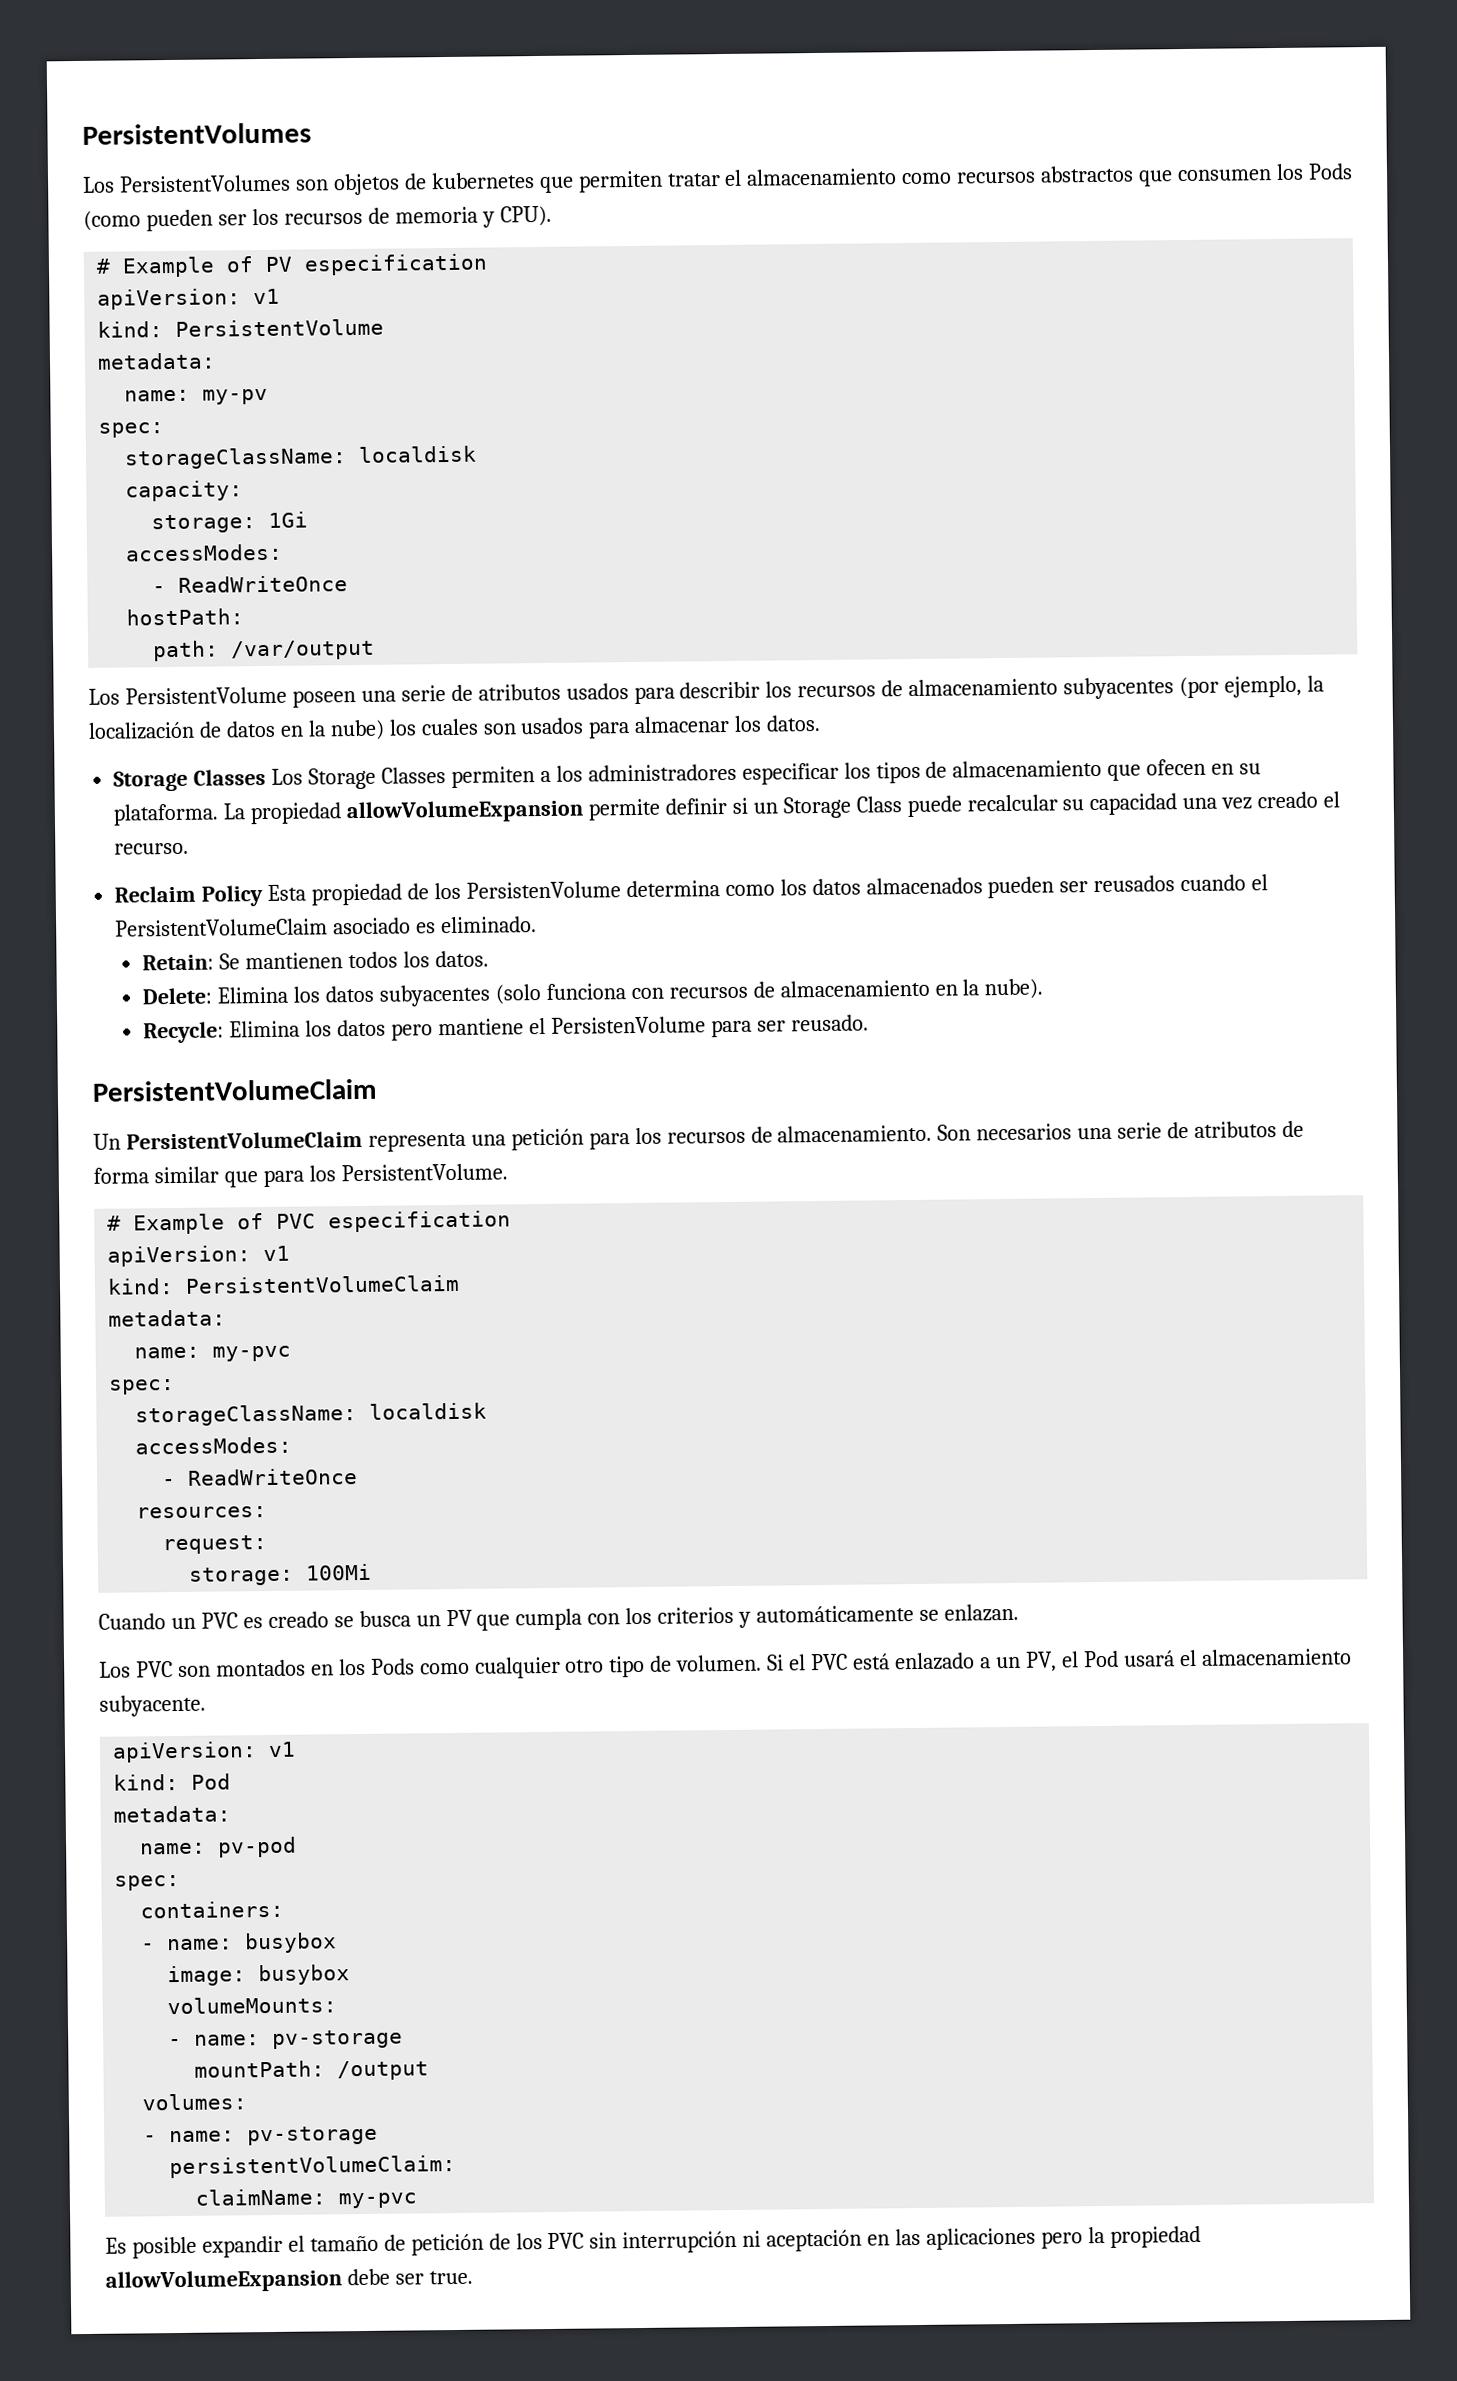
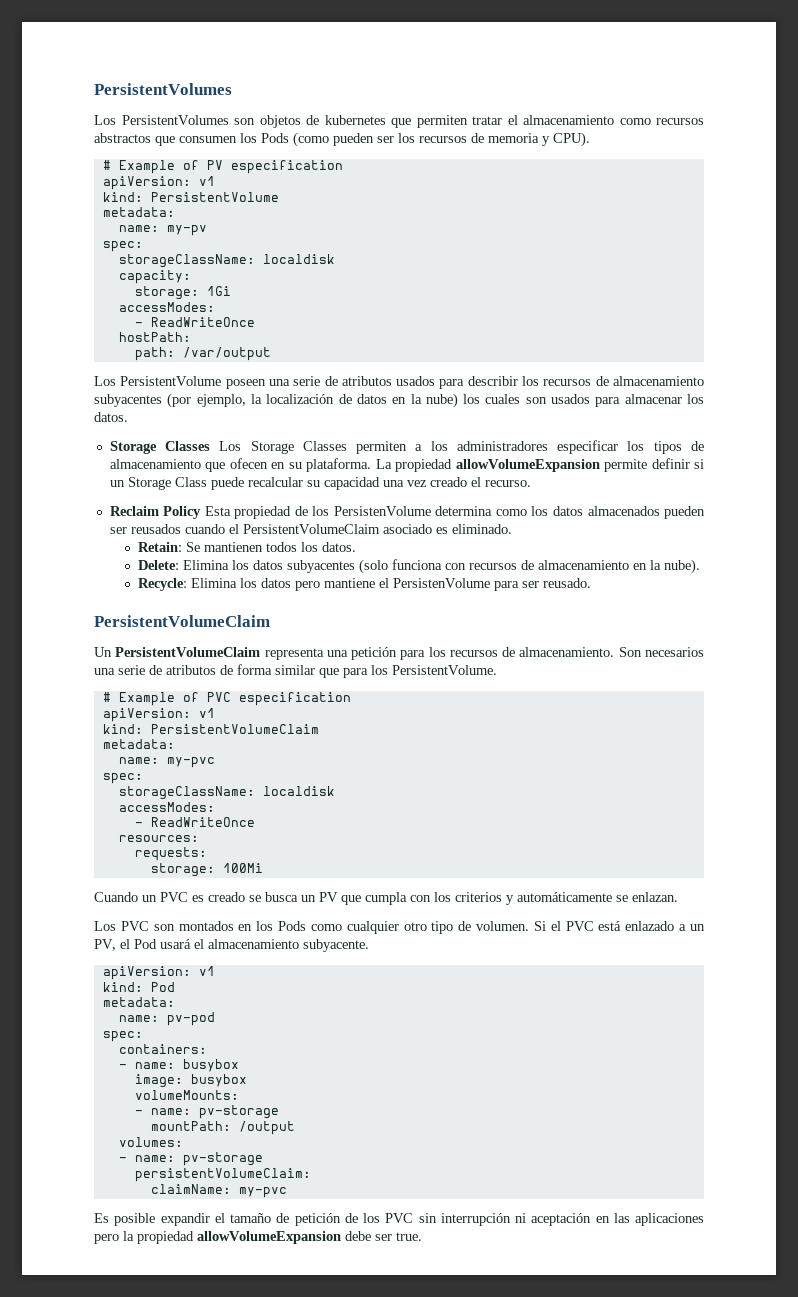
- request:
+ requests:

